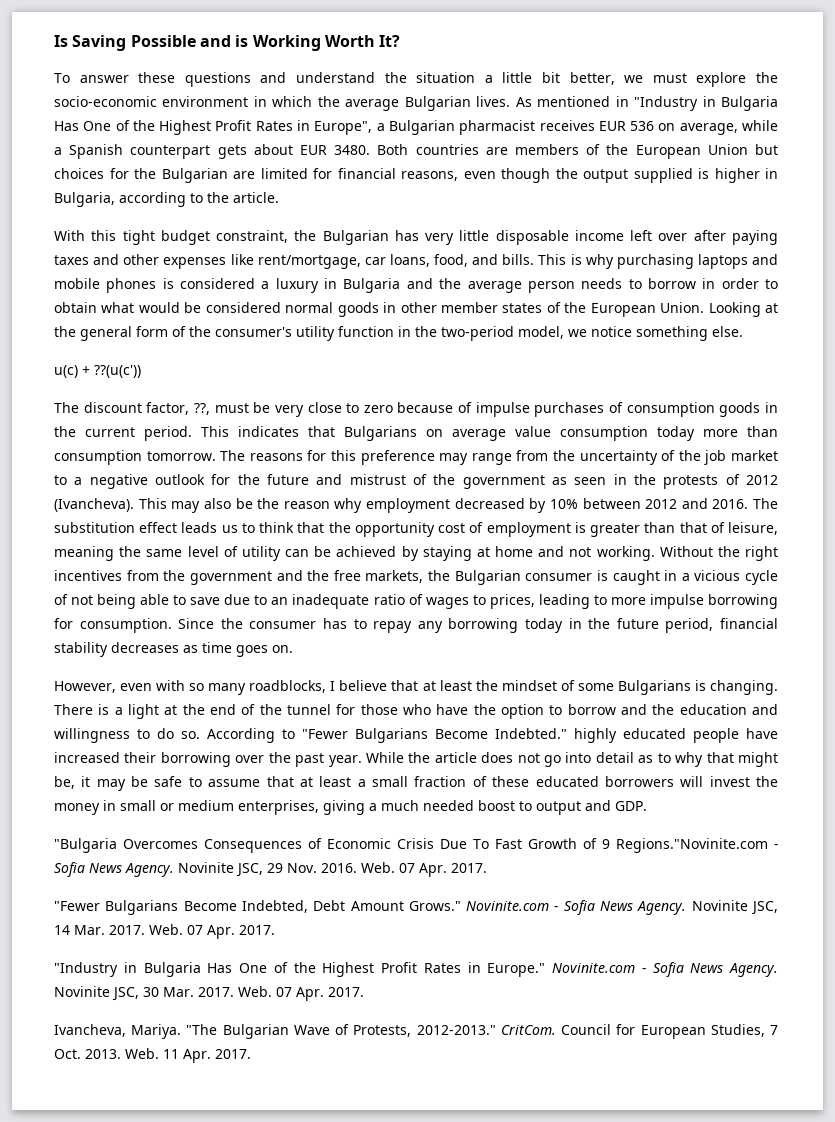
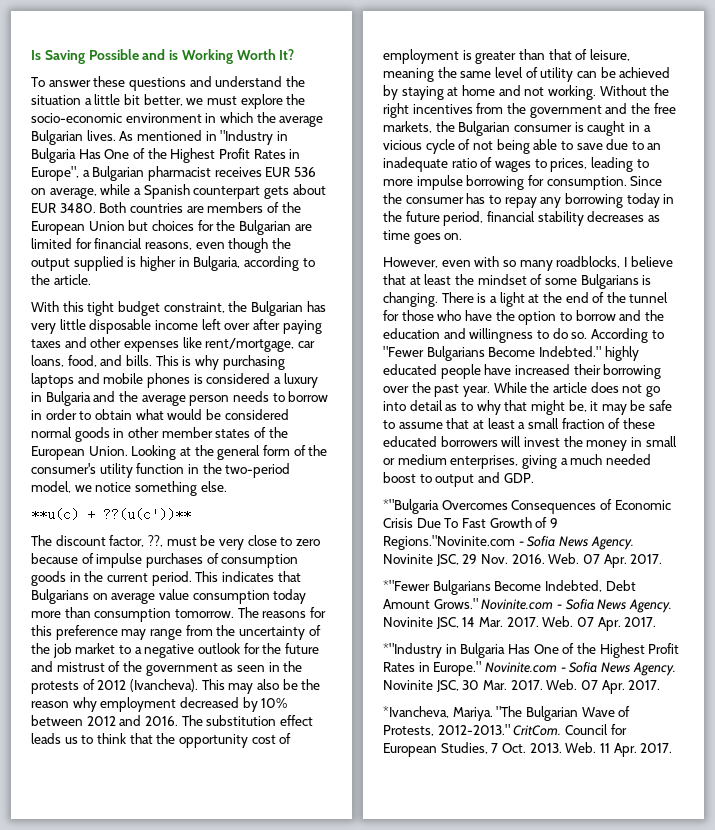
- u(c) + ??(u(c'))
+ **u(c) + ??(u(c'))**
- "Bulgaria Overcomes Consequences of Economic Crisis Due To Fast Growth of 9 Regions."Novinite.com - Sofia News Agency.
+ *"Bulgaria Overcomes Consequences of Economic Crisis Due To Fast Growth of 9 Regions."Novinite.com - Sofia News Agency.
- "Fewer Bulgarians Become Indebted, Debt Amount Grows."
+ *"Fewer Bulgarians Become Indebted, Debt Amount Grows."
- "Industry in Bulgaria Has One of the Highest Profit Rates in Europe."
+ *"Industry in Bulgaria Has One of the Highest Profit Rates in Europe."
- Ivancheva, Mariya.
+ *Ivancheva, Mariya.

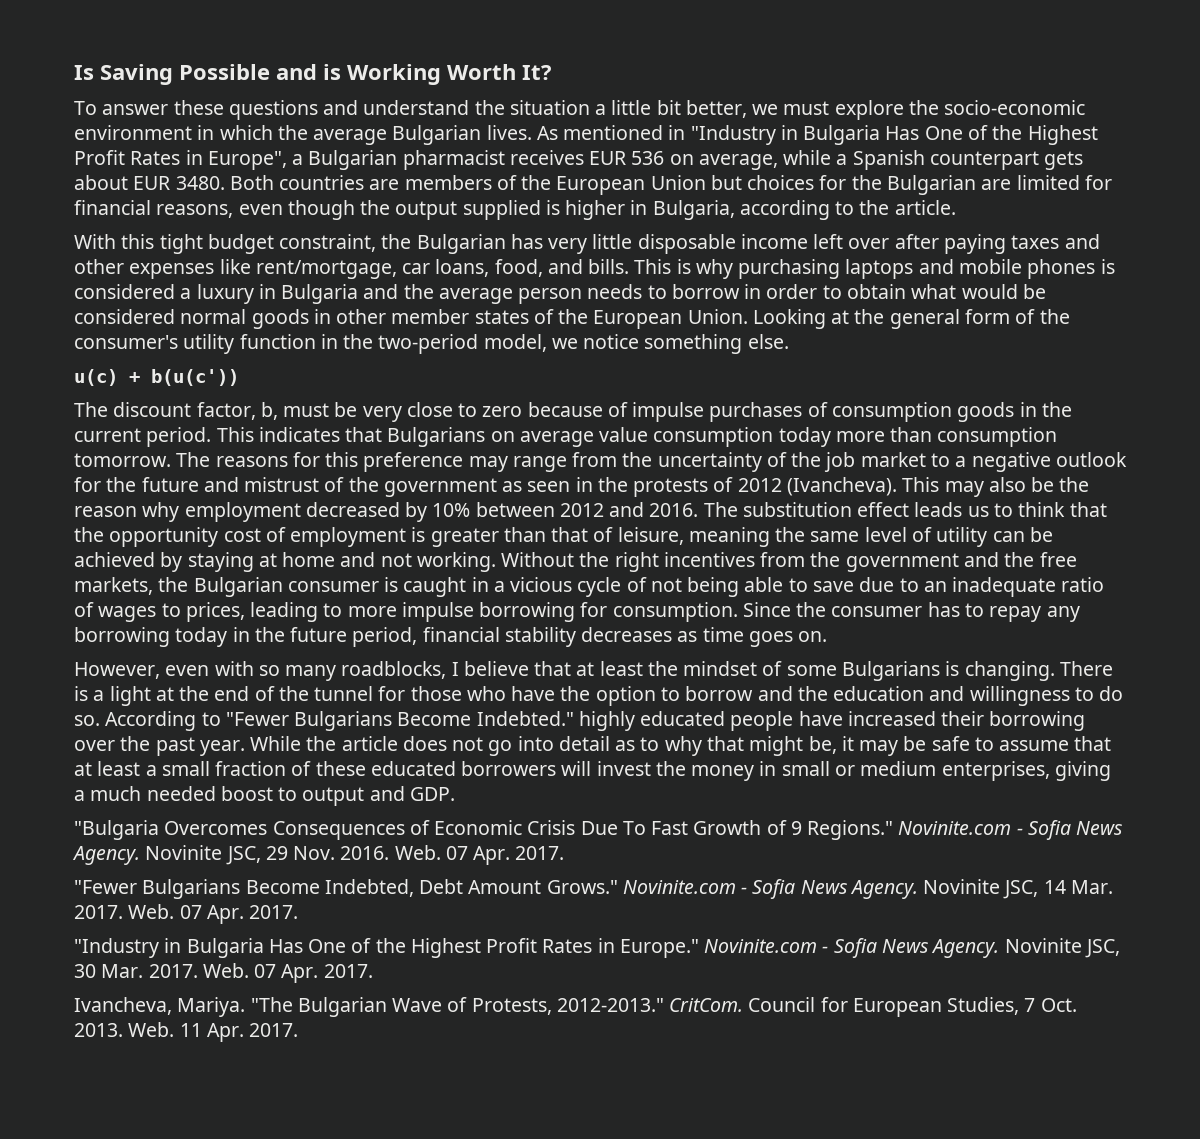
- **u(c) + ??(u(c'))**
+ u(c) + b(u(c'))
- The discount factor, ??, must be very close to zero because of impulse purchases of consumption goods in the current period.
+ The discount factor, b, must be very close to zero because of impulse purchases of consumption goods in the current period.
- *"Bulgaria Overcomes Consequences of Economic Crisis Due To Fast Growth of 9 Regions."Novinite.com - Sofia News Agency.
+ "Bulgaria Overcomes Consequences of Economic Crisis Due To Fast Growth of 9 Regions." Novinite.com - Sofia News Agency.
- *"Fewer Bulgarians Become Indebted, Debt Amount Grows."
+ "Fewer Bulgarians Become Indebted, Debt Amount Grows."
- *"Industry in Bulgaria Has One of the Highest Profit Rates in Europe."
+ "Industry in Bulgaria Has One of the Highest Profit Rates in Europe."
- *Ivancheva, Mariya.
+ Ivancheva, Mariya.

